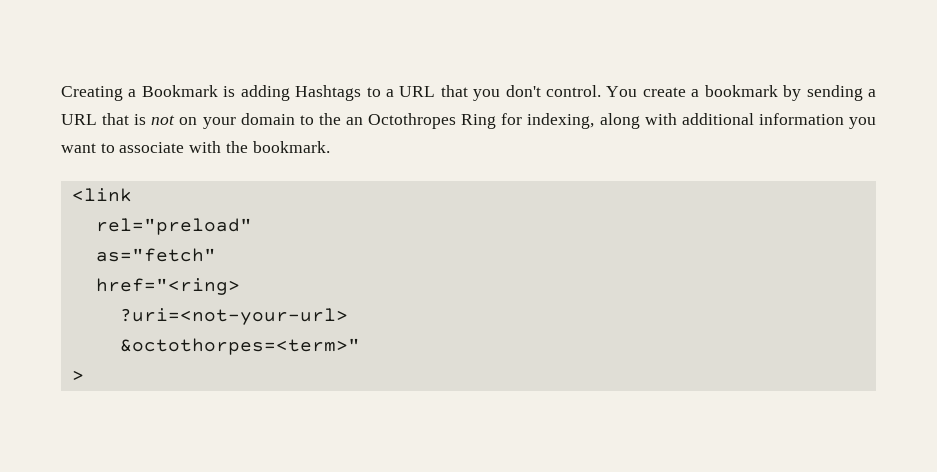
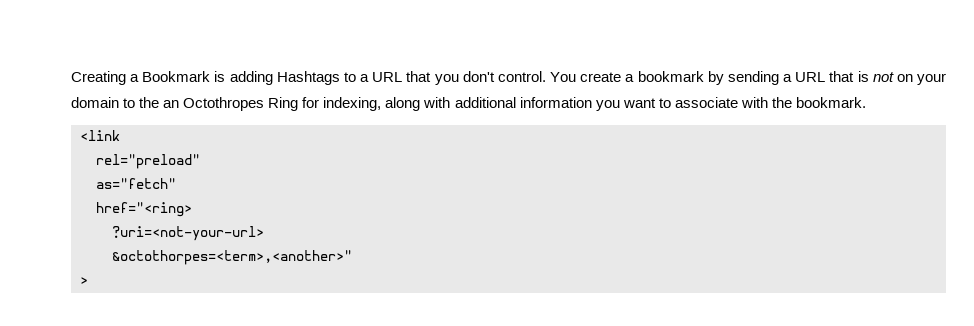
- &octothorpes=<term>"
+ &octothorpes=<term>,<another>"

